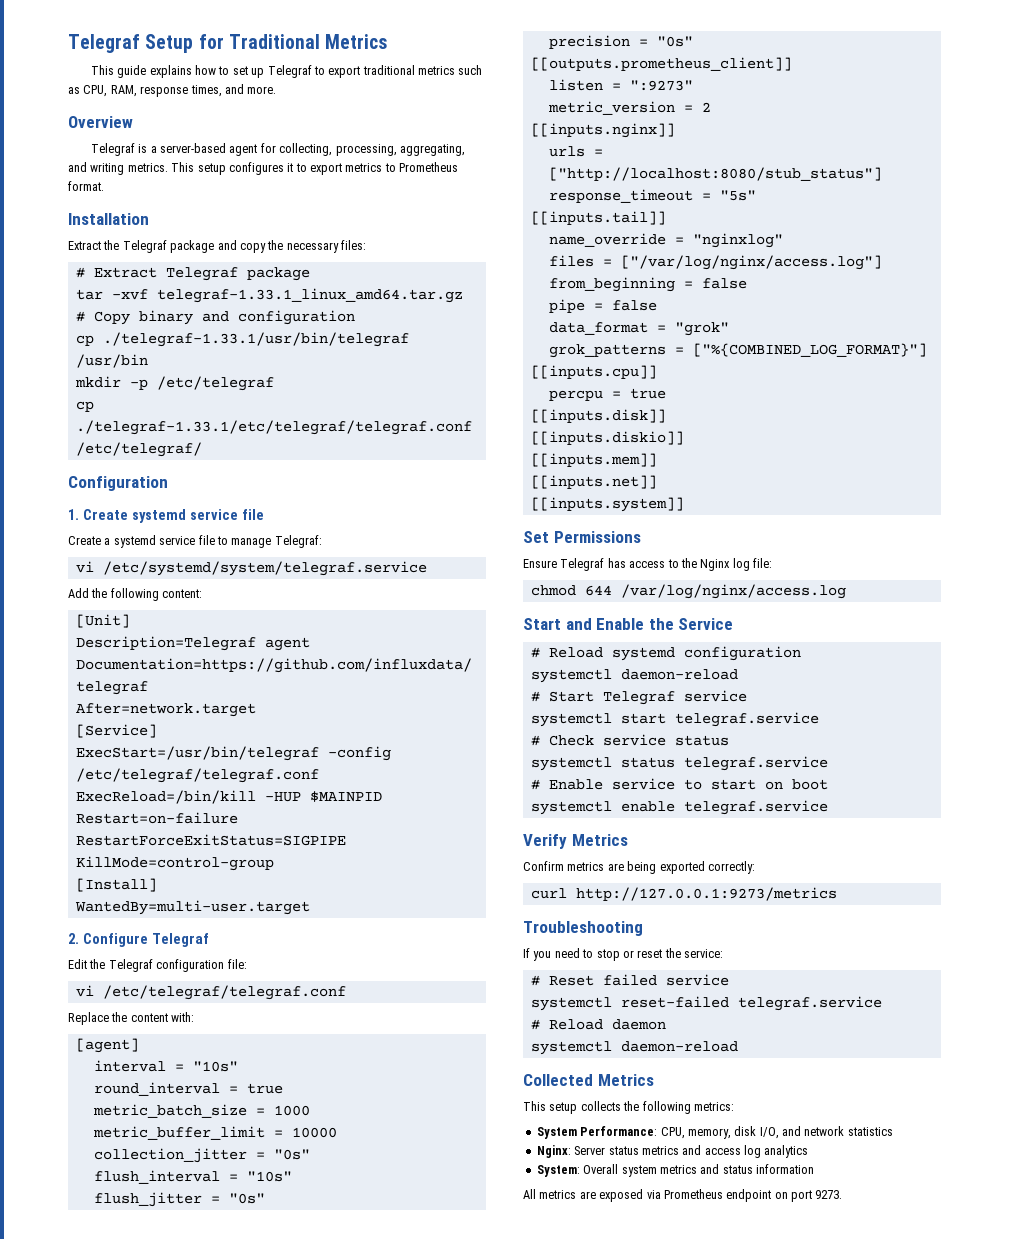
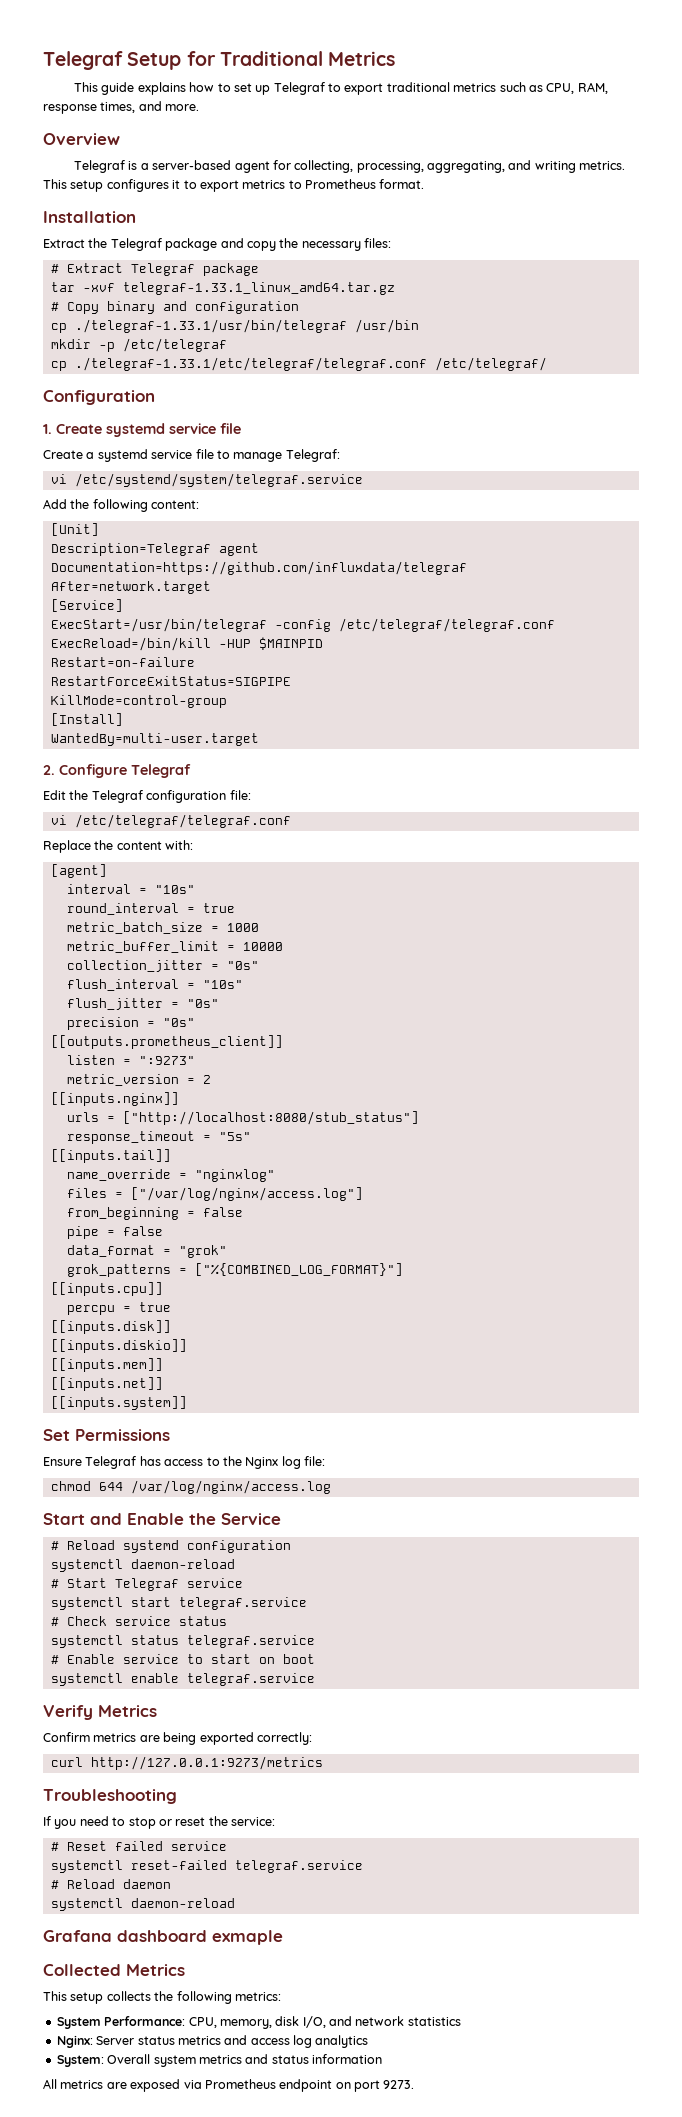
+ Grafana dashboard exmaple

